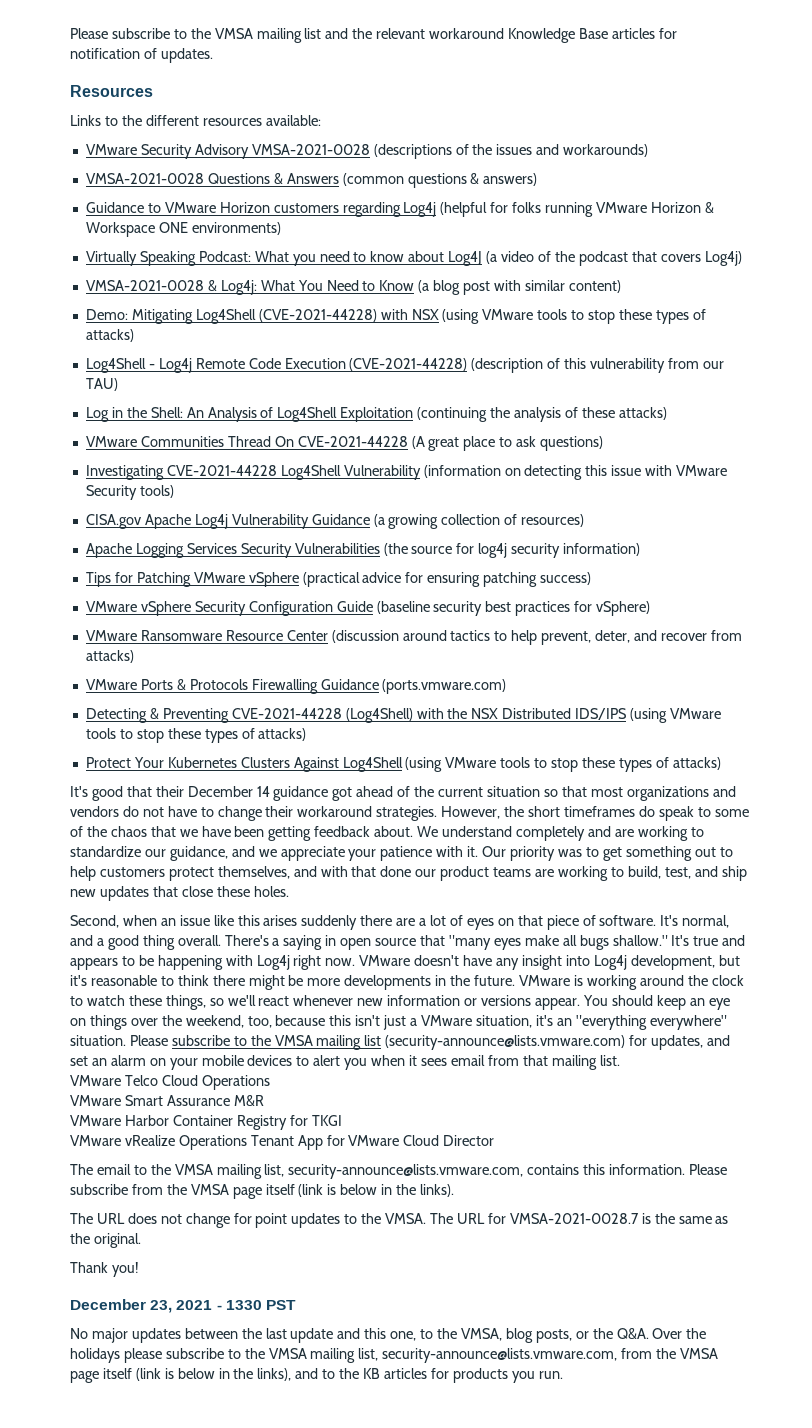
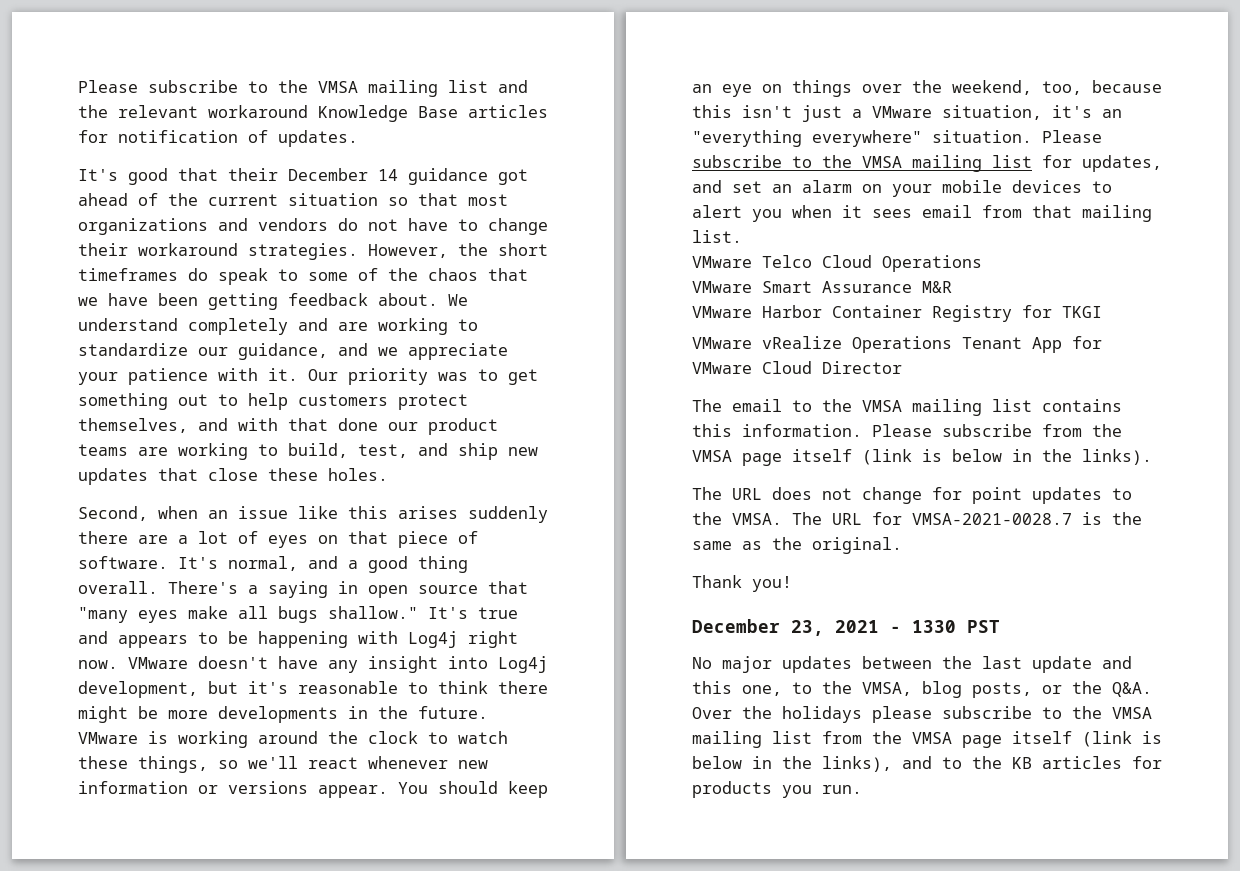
- Resources
- Links to the different resources available:
- VMware Security Advisory VMSA-2021-0028 (descriptions of the issues and workarounds)
- VMSA-2021-0028 Questions & Answers (common questions & answers)
- Guidance to VMware Horizon customers regarding Log4j (helpful for folks running VMware Horizon & Workspace ONE environments)
- Virtually Speaking Podcast: What you need to know about Log4J (a video of the podcast that covers Log4j)
- VMSA-2021-0028 & Log4j: What You Need to Know (a blog post with similar content)
- Demo: Mitigating Log4Shell (CVE-2021-44228) with NSX (using VMware tools to stop these types of attacks)
- Log4Shell - Log4j Remote Code Execution (CVE-2021-44228) (description of this vulnerability from our TAU)
- Log in the Shell: An Analysis of Log4Shell Exploitation (continuing the analysis of these attacks)
- VMware Communities Thread On CVE-2021-44228 (A great place to ask questions)
- Investigating CVE-2021-44228 Log4Shell Vulnerability (information on detecting this issue with VMware Security tools)
- CISA.gov Apache Log4j Vulnerability Guidance (a growing collection of resources)
- Apache Logging Services Security Vulnerabilities (the source for log4j security information)
- Tips for Patching VMware vSphere (practical advice for ensuring patching success)
- VMware vSphere Security Configuration Guide (baseline security best practices for vSphere)
- VMware Ransomware Resource Center (discussion around tactics to help prevent, deter, and recover from attacks)
- VMware Ports & Protocols Firewalling Guidance (ports.vmware.com)
- Detecting & Preventing CVE-2021-44228 (Log4Shell) with the NSX Distributed IDS/IPS (using VMware tools to stop these types of attacks)
- Protect Your Kubernetes Clusters Against Log4Shell (using VMware tools to stop these types of attacks)
- Please subscribe to the VMSA mailing list (security-announce@lists.vmware.com) for updates, and set an alarm on your mobile devices to alert you when it sees email from that mailing list.
+ Please subscribe to the VMSA mailing list for updates, and set an alarm on your mobile devices to alert you when it sees email from that mailing list.
- The email to the VMSA mailing list, security-announce@lists.vmware.com, contains this information.
+ The email to the VMSA mailing list contains this information.
- No major updates between the last update and this one, to the VMSA, blog posts, or the Q&A. Over the holidays please subscribe to the VMSA mailing list, security-announce@lists.vmware.com, from the VMSA page itself (link is below in the links), and to the KB articles for products you run.
+ No major updates between the last update and this one, to the VMSA, blog posts, or the Q&A. Over the holidays please subscribe to the VMSA mailing list from the VMSA page itself (link is below in the links), and to the KB articles for products you run.

